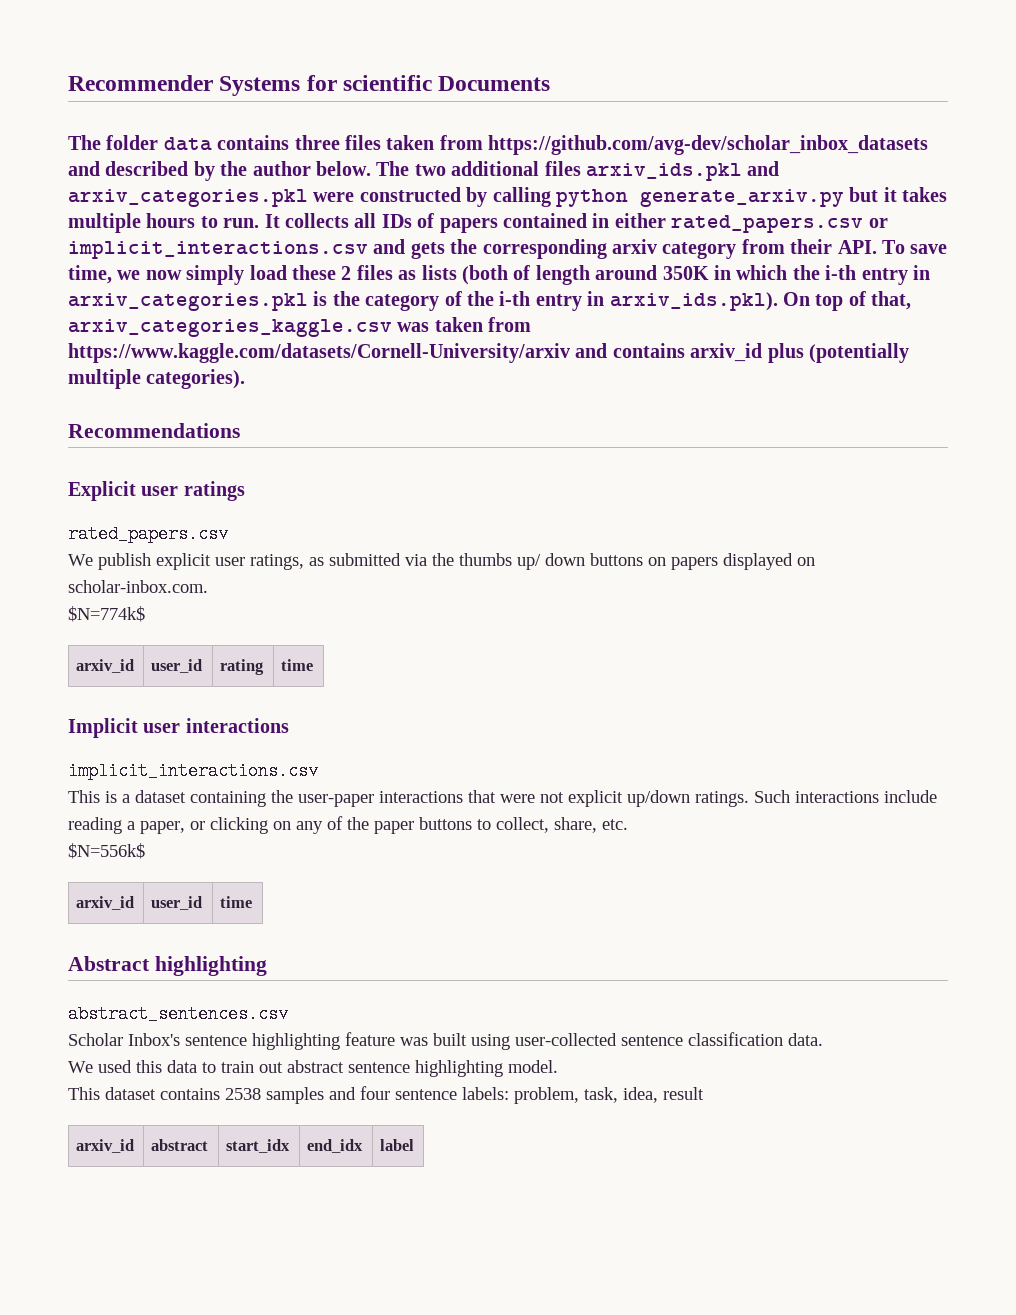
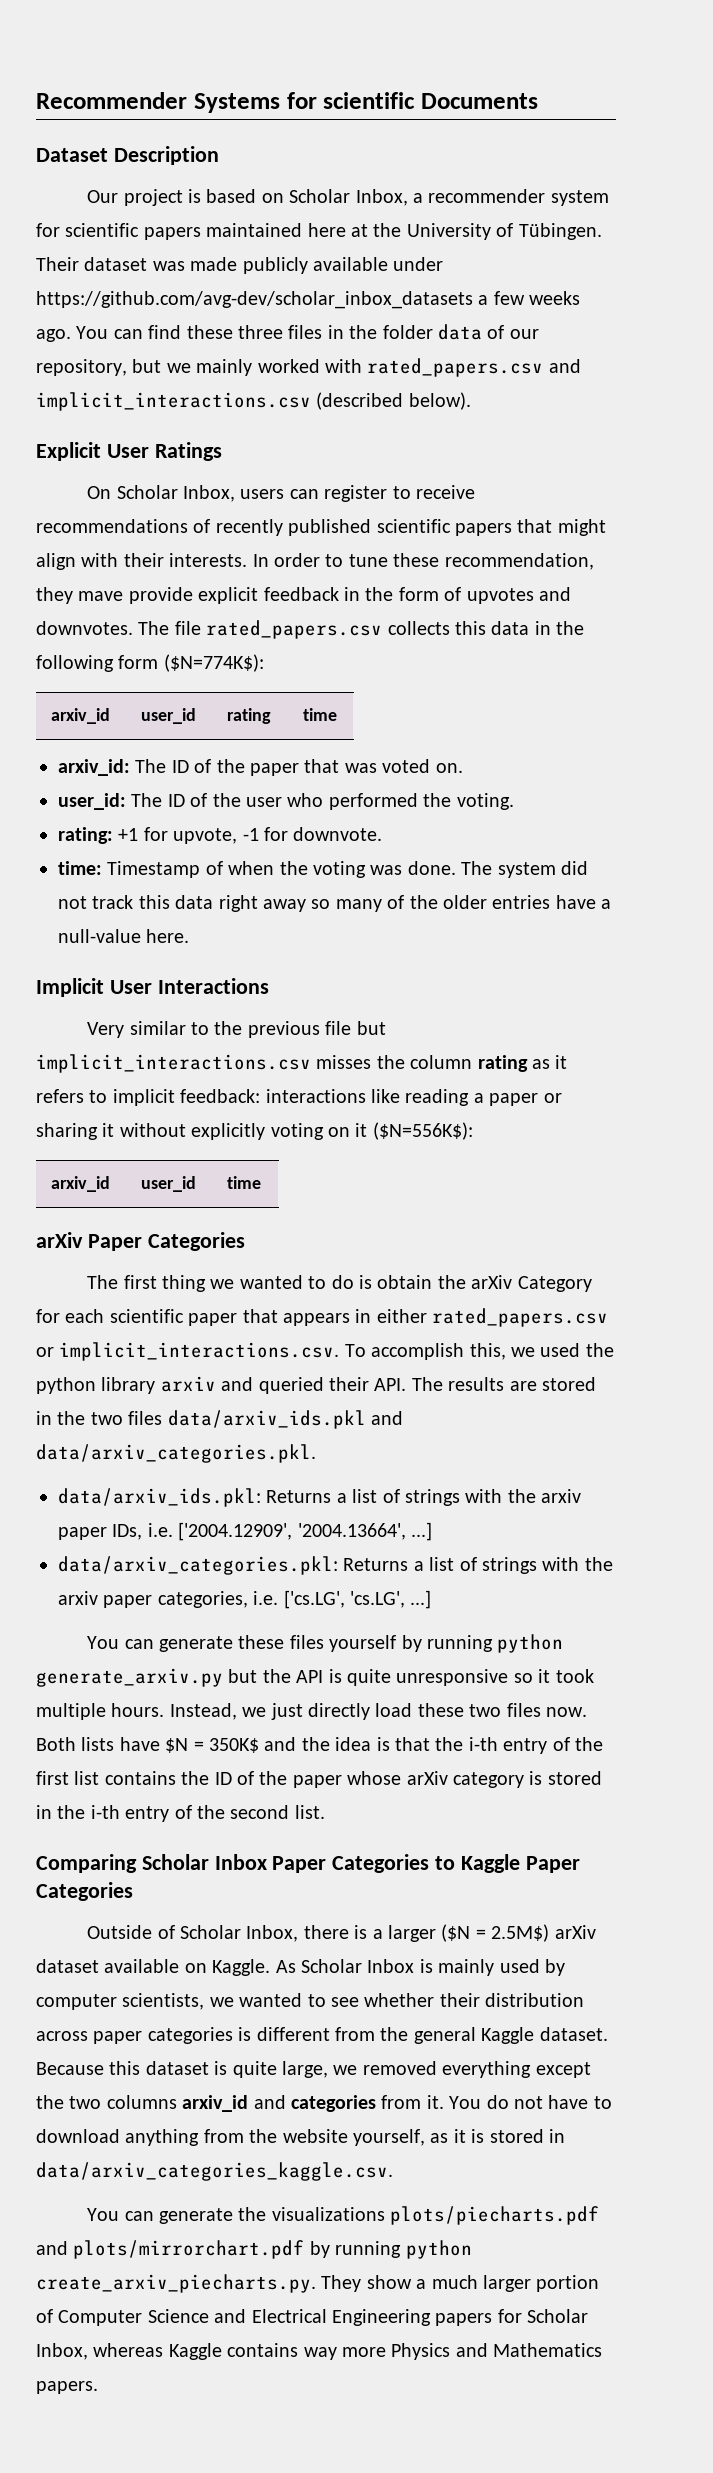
- The folder data contains three files taken from https://github.com/avg-dev/scholar_inbox_datasets and described by the author below. The two additional files arxiv_ids.pkl and arxiv_categories.pkl were constructed by calling python generate_arxiv.py but it takes multiple hours to run. It collects all IDs of papers contained in either rated_papers.csv or implicit_interactions.csv and gets the corresponding arxiv category from their API. To save time, we now simply load these 2 files as lists (both of length around 350K in which the i-th entry in arxiv_categories.pkl is the category of the i-th entry in arxiv_ids.pkl). On top of that, arxiv_categories_kaggle.csv was taken from https://www.kaggle.com/datasets/Cornell-University/arxiv and contains arxiv_id plus (potentially multiple categories).
- Recommendations
- Explicit user ratings
- rated_papers.csv
- We publish explicit user ratings, as submitted via the thumbs up/ down buttons on papers displayed on scholar-inbox.com.
- $N=774k$
+ Dataset Description
+ Our project is based on Scholar Inbox, a recommender system for scientific papers maintained here at the University of Tübingen. Their dataset was made publicly available under https://github.com/avg-dev/scholar_inbox_datasets a few weeks ago. You can find these three files in the folder data of our repository, but we mainly worked with rated_papers.csv and implicit_interactions.csv (described below).
+ Explicit User Ratings
+ On Scholar Inbox, users can register to receive recommendations of recently published scientific papers that might align with their interests. In order to tune these recommendation, they mave provide explicit feedback in the form of upvotes and downvotes. The file rated_papers.csv collects this data in the following form ($N=774K$):
  arxiv_id | user_id | rating | time
- Implicit user interactions
- implicit_interactions.csv
- This is a dataset containing the user-paper interactions that were not explicit up/down ratings. Such interactions include reading a paper, or clicking on any of the paper buttons to collect, share, etc.
- $N=556k$
+ arxiv_id: The ID of the paper that was voted on.
+ user_id: The ID of the user who performed the voting.
+ rating: +1 for upvote, -1 for downvote.
+ time: Timestamp of when the voting was done. The system did not track this data right away so many of the older entries have a null-value here.
+ Implicit User Interactions
+ Very similar to the previous file but implicit_interactions.csv misses the column rating as it refers to implicit feedback: interactions like reading a paper or sharing it without explicitly voting on it ($N=556K$):
  arxiv_id | user_id | time
- Abstract highlighting
- abstract_sentences.csv
- Scholar Inbox's sentence highlighting feature was built using user-collected sentence classification data.
- We used this data to train out abstract sentence highlighting model.
- This dataset contains 2538 samples and four sentence labels: problem, task, idea, result
- arxiv_id | abstract | start_idx | end_idx | label
+ arXiv Paper Categories
+ The first thing we wanted to do is obtain the arXiv Category for each scientific paper that appears in either rated_papers.csv or implicit_interactions.csv. To accomplish this, we used the python library arxiv and queried their API. The results are stored in the two files data/arxiv_ids.pkl and data/arxiv_categories.pkl.
+ data/arxiv_ids.pkl: Returns a list of strings with the arxiv paper IDs, i.e. ['2004.12909', '2004.13664', ...]
+ data/arxiv_categories.pkl: Returns a list of strings with the arxiv paper categories, i.e. ['cs.LG', 'cs.LG', ...]
+ You can generate these files yourself by running python generate_arxiv.py but the API is quite unresponsive so it took multiple hours. Instead, we just directly load these two files now. Both lists have $N = 350K$ and the idea is that the i-th entry of the first list contains the ID of the paper whose arXiv category is stored in the i-th entry of the second list.
+ Comparing Scholar Inbox Paper Categories to Kaggle Paper Categories
+ Outside of Scholar Inbox, there is a larger ($N = 2.5M$) arXiv dataset available on Kaggle. As Scholar Inbox is mainly used by computer scientists, we wanted to see whether their distribution across paper categories is different from the general Kaggle dataset. Because this dataset is quite large, we removed everything except the two columns arxiv_id and categories from it. You do not have to download anything from the website yourself, as it is stored in data/arxiv_categories_kaggle.csv.
+ You can generate the visualizations plots/piecharts.pdf and plots/mirrorchart.pdf by running python create_arxiv_piecharts.py. They show a much larger portion of Computer Science and Electrical Engineering papers for Scholar Inbox, whereas Kaggle contains way more Physics and Mathematics papers.

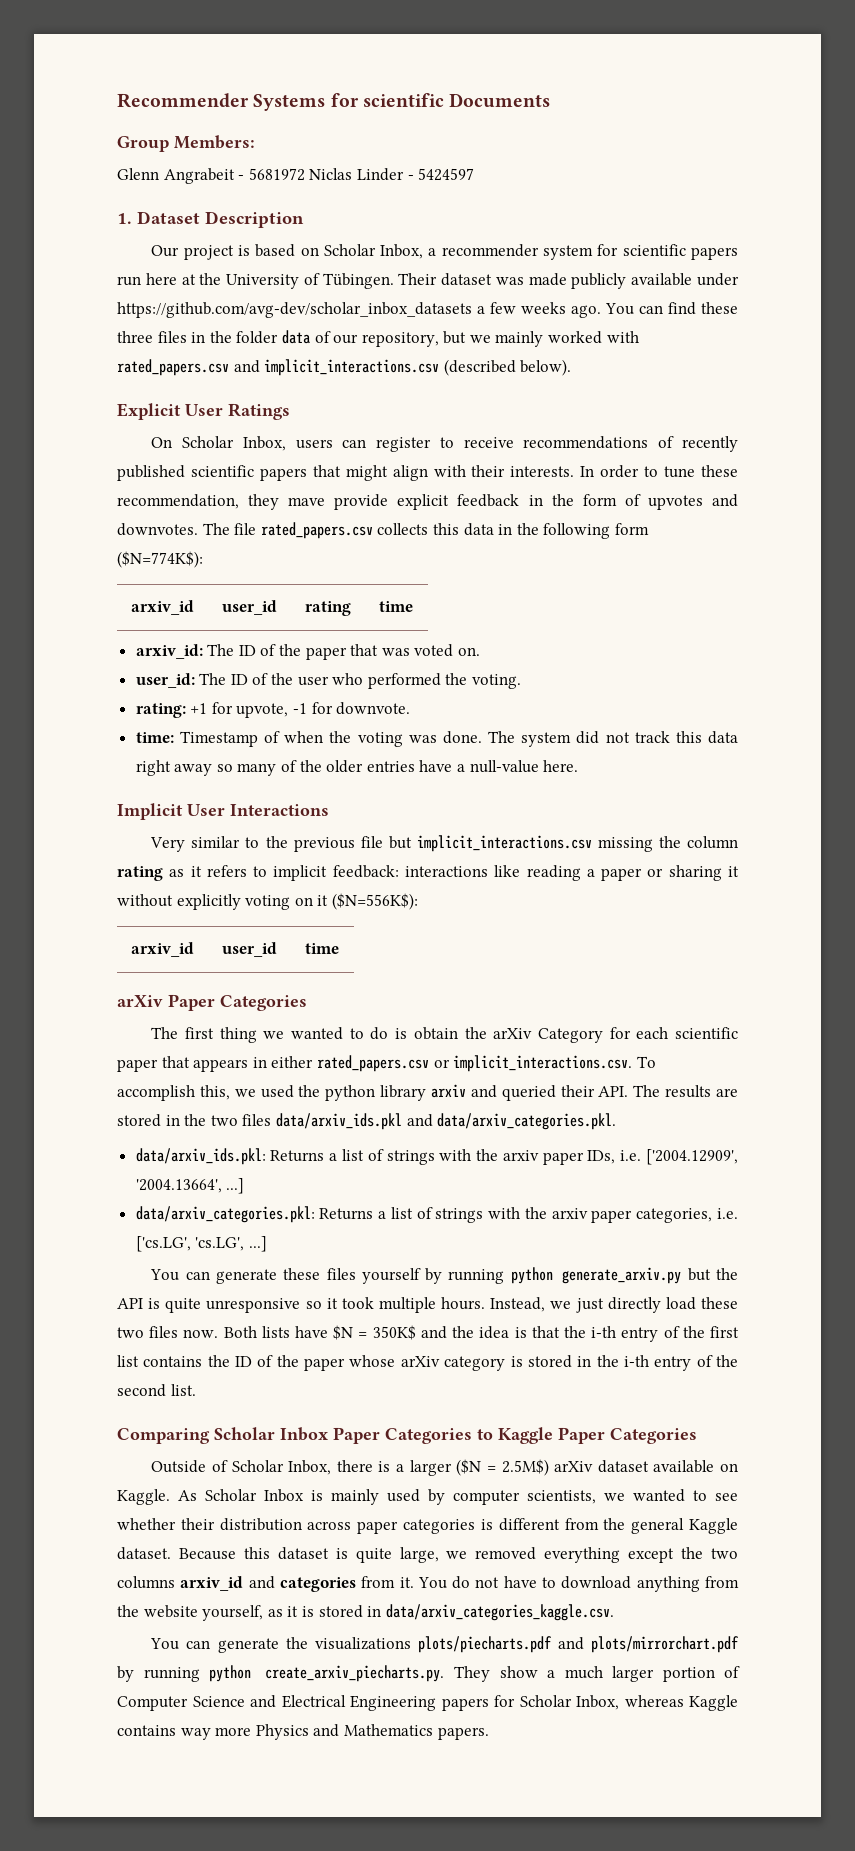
- Dataset Description
+ Group Members:
+ Glenn Angrabeit - 5681972 Niclas Linder - 5424597
+ 1. Dataset Description
- Our project is based on Scholar Inbox, a recommender system for scientific papers maintained here at the University of Tübingen.
+ Our project is based on Scholar Inbox, a recommender system for scientific papers run here at the University of Tübingen.
- Very similar to the previous file but implicit_interactions.csv misses the column rating as it refers to implicit feedback: interactions like reading a paper or sharing it without explicitly voting on it ($N=556K$):
+ Very similar to the previous file but implicit_interactions.csv missing the column rating as it refers to implicit feedback: interactions like reading a paper or sharing it without explicitly voting on it ($N=556K$):

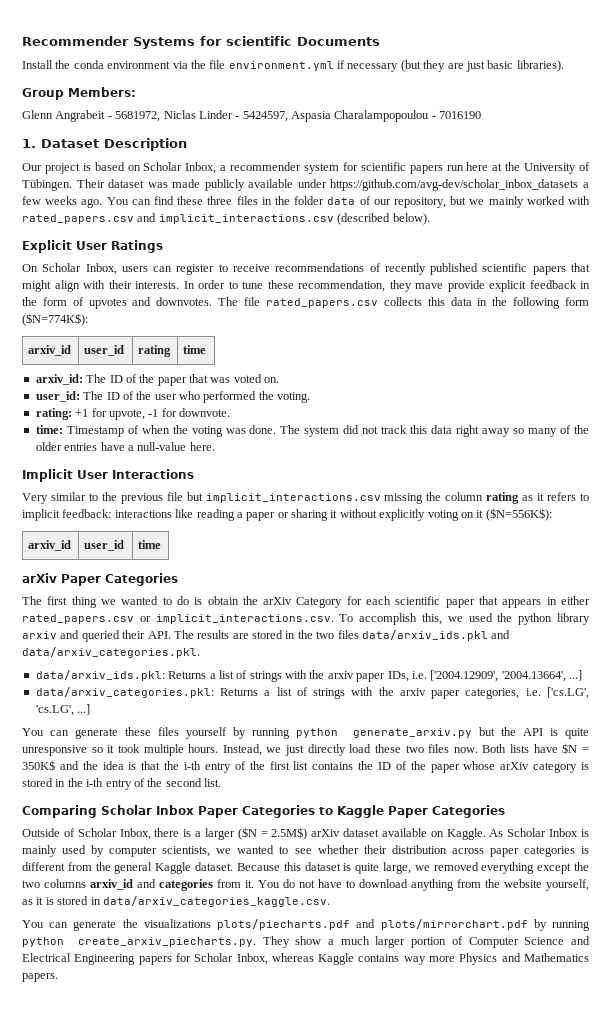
+ Install the conda environment via the file environment.yml if necessary (but they are just basic libraries).
- Glenn Angrabeit - 5681972 Niclas Linder - 5424597
+ Glenn Angrabeit - 5681972, Niclas Linder - 5424597, Aspasia Charalampopoulou - 7016190

